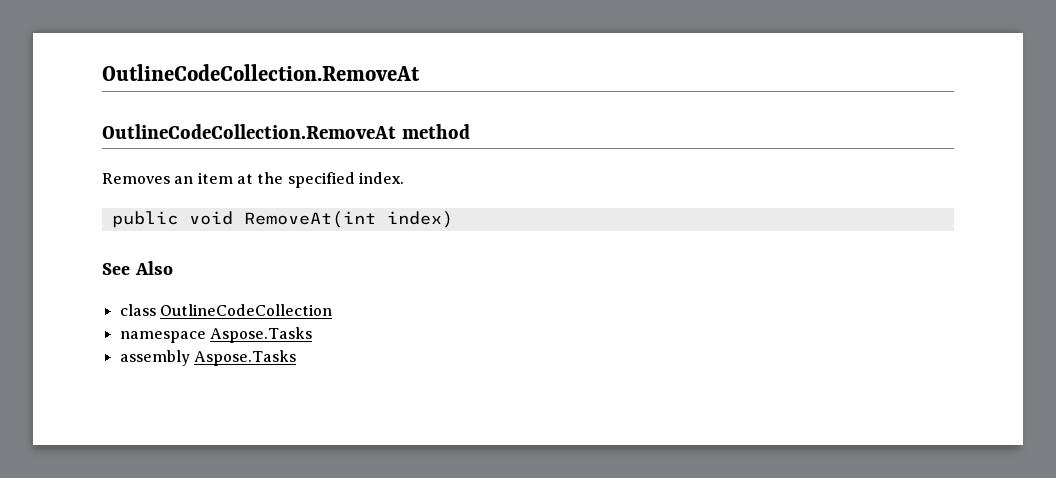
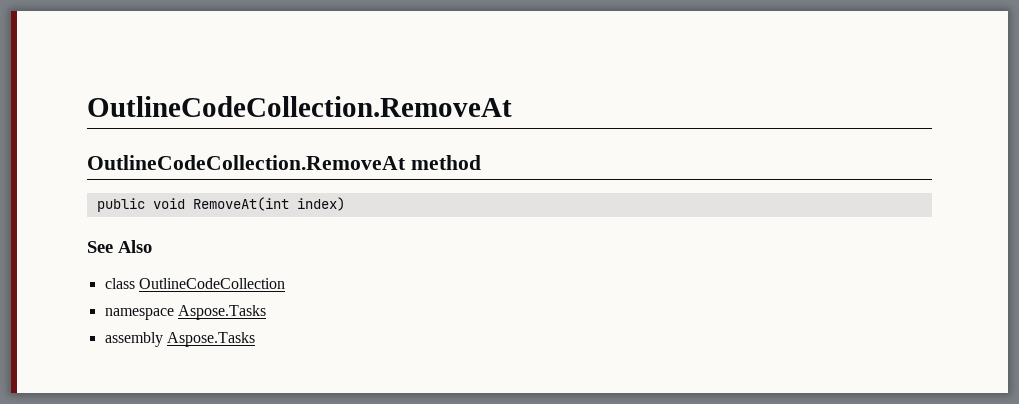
- Removes an item at the specified index.

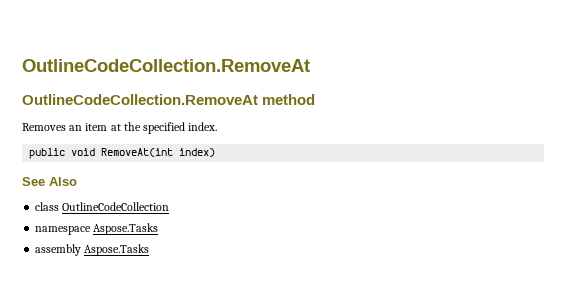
+ Removes an item at the specified index.

